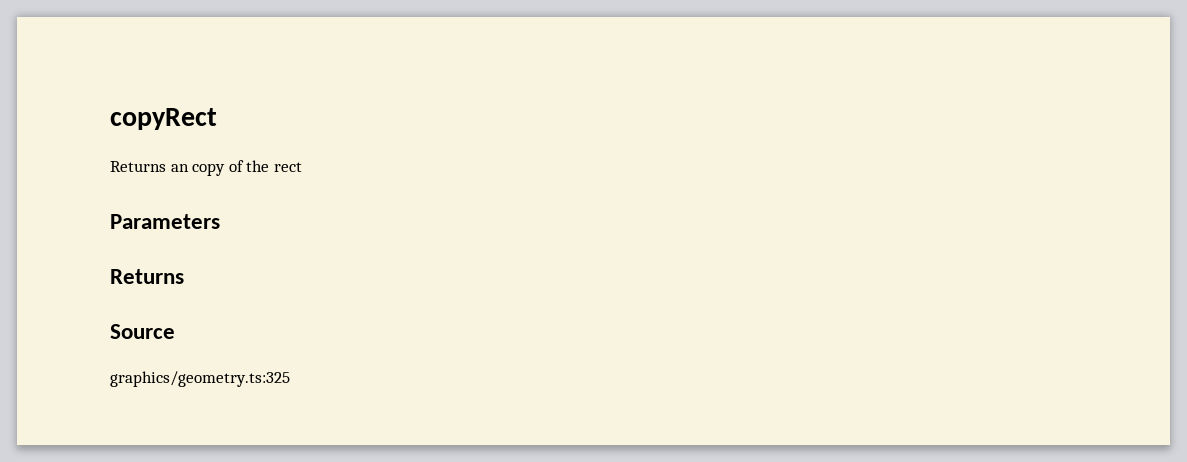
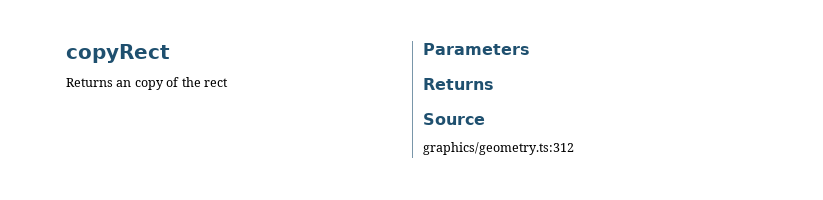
- graphics/geometry.ts:325
+ graphics/geometry.ts:312

